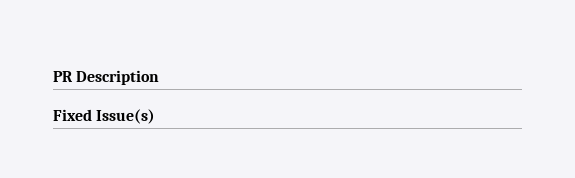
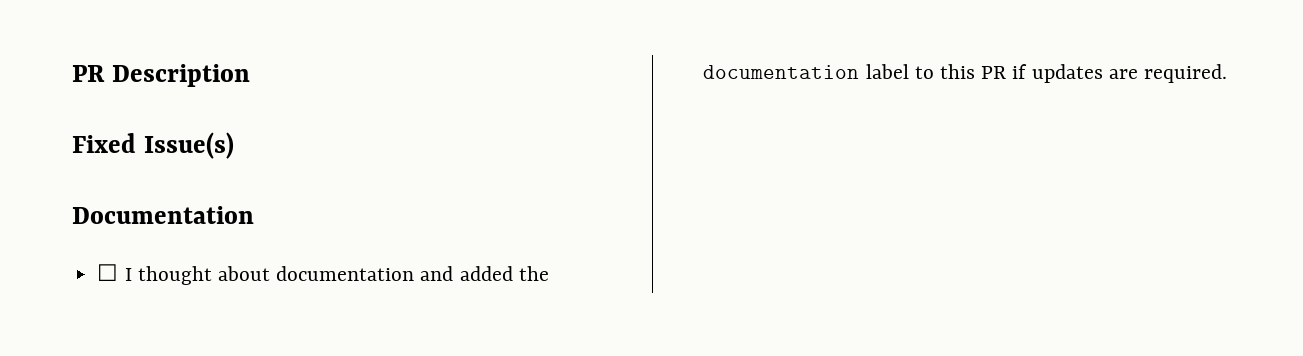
+ Documentation
+ ☐ I thought about documentation and added the documentation label to this PR if updates are required.

